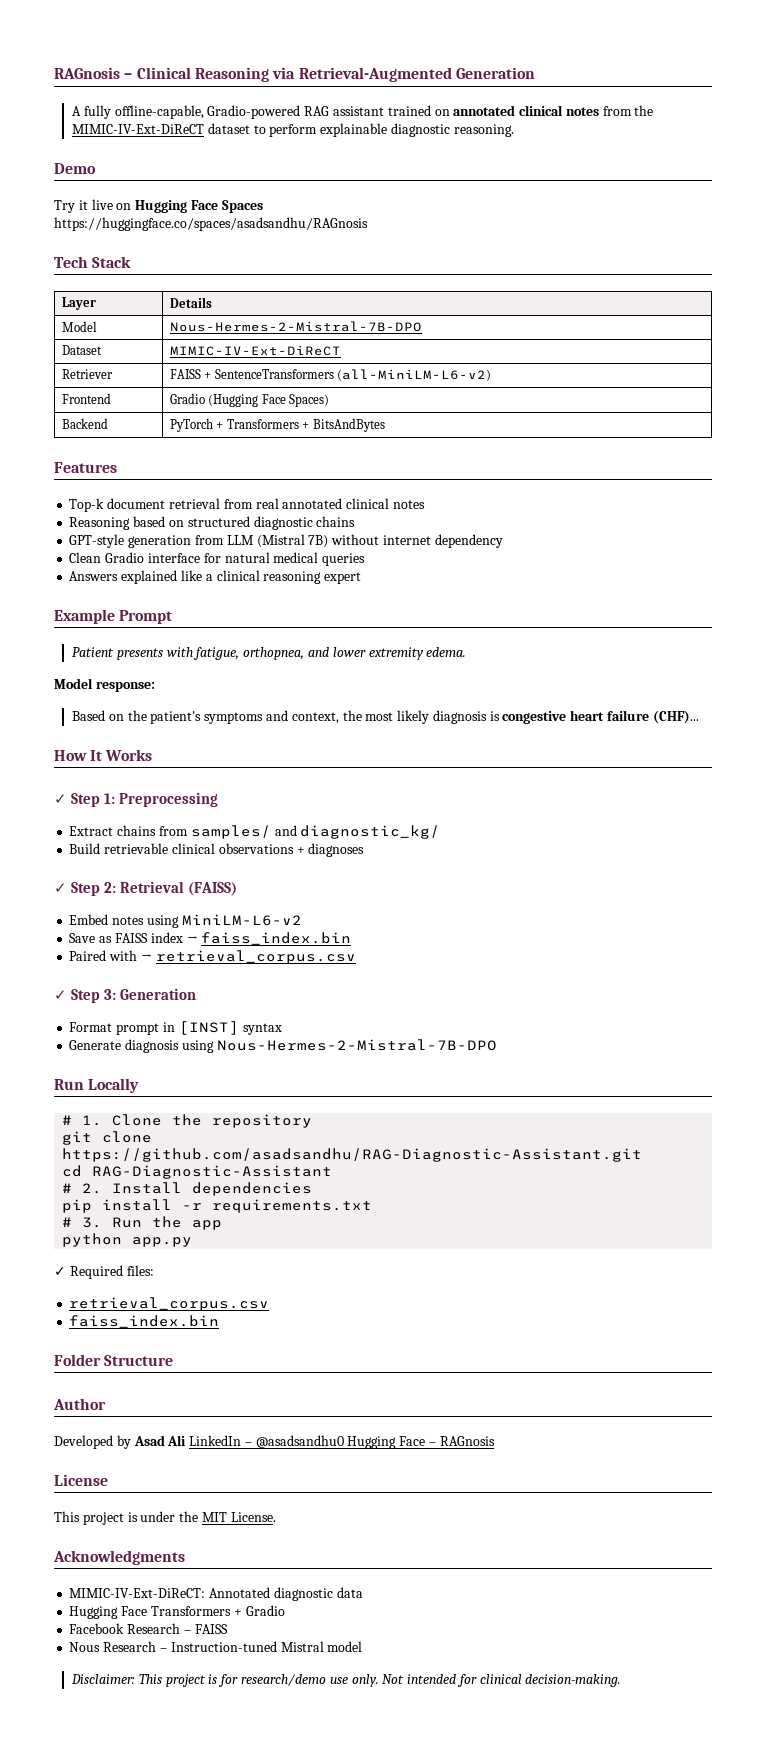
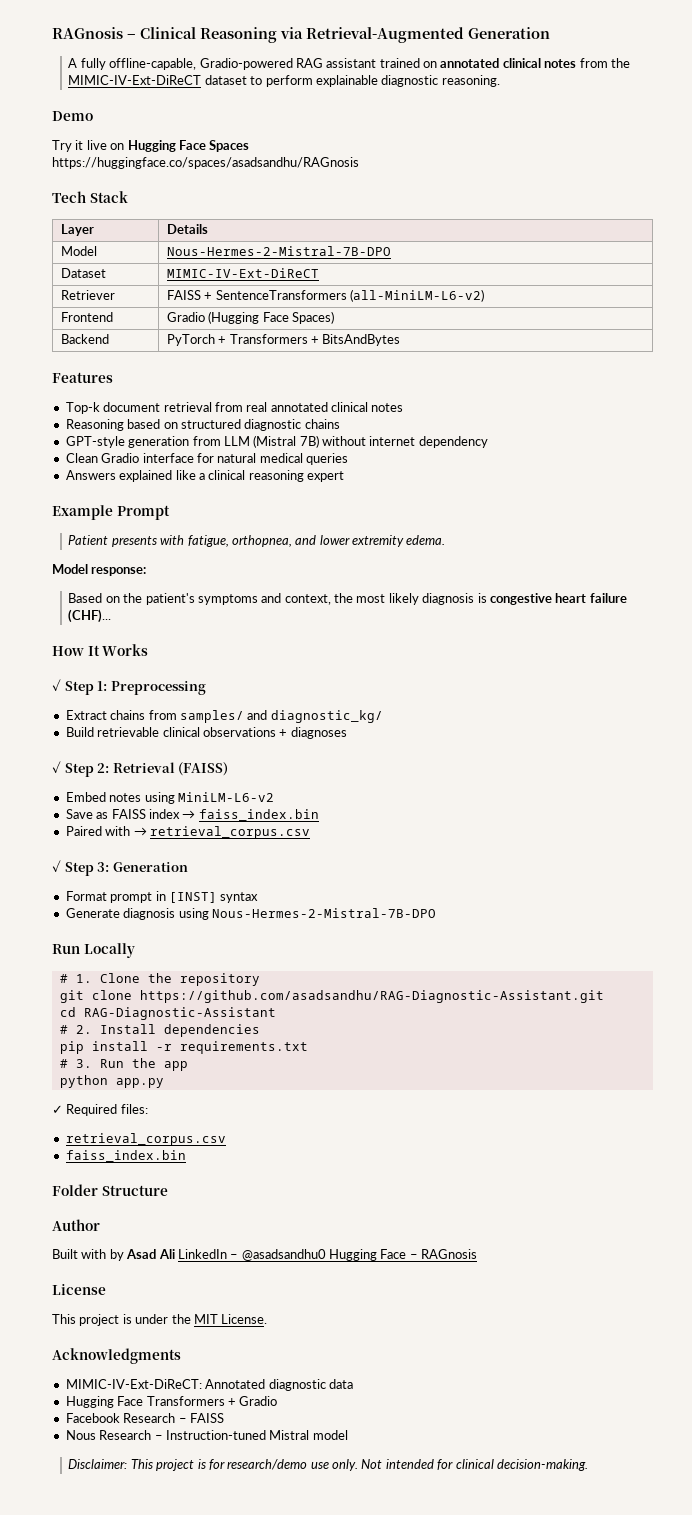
- Developed by Asad Ali LinkedIn – @asadsandhu0 Hugging Face – RAGnosis
+ Built with by Asad Ali LinkedIn – @asadsandhu0 Hugging Face – RAGnosis

